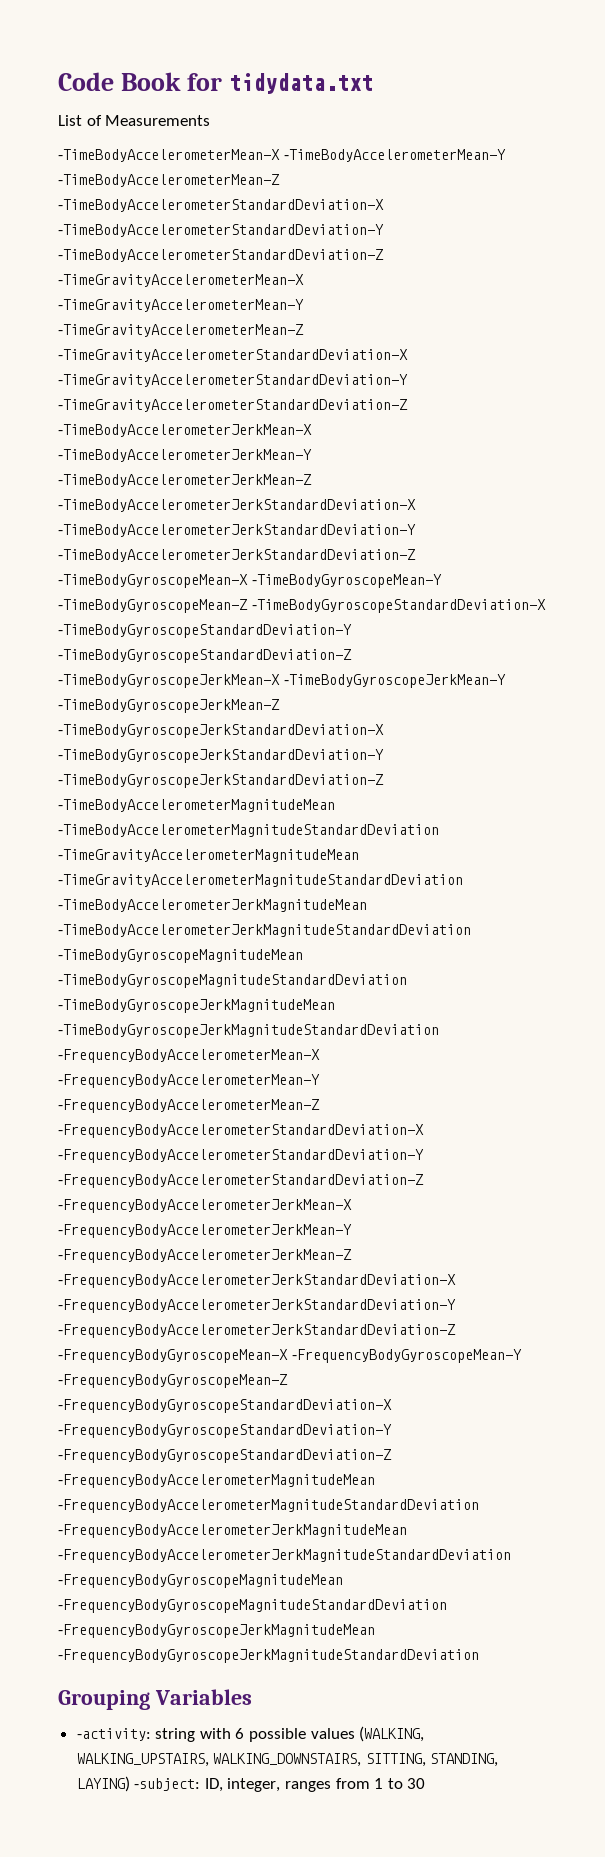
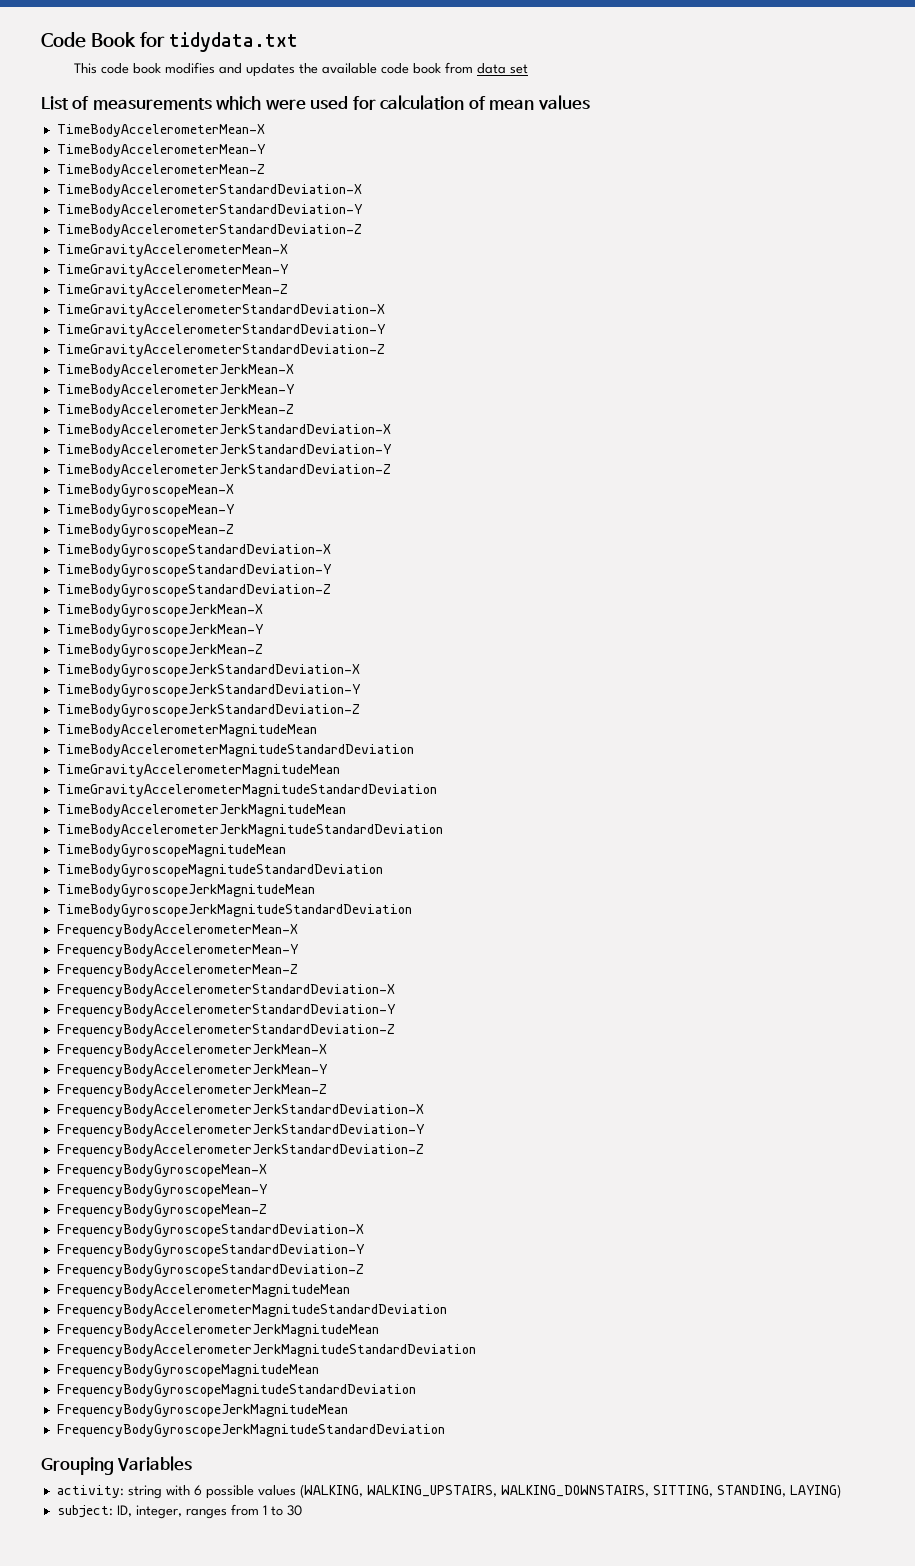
- List of Measurements
- -TimeBodyAccelerometerMean-X -TimeBodyAccelerometerMean-Y -TimeBodyAccelerometerMean-Z -TimeBodyAccelerometerStandardDeviation-X -TimeBodyAccelerometerStandardDeviation-Y -TimeBodyAccelerometerStandardDeviation-Z -TimeGravityAccelerometerMean-X -TimeGravityAccelerometerMean-Y -TimeGravityAccelerometerMean-Z -TimeGravityAccelerometerStandardDeviation-X -TimeGravityAccelerometerStandardDeviation-Y -TimeGravityAccelerometerStandardDeviation-Z -TimeBodyAccelerometerJerkMean-X -TimeBodyAccelerometerJerkMean-Y -TimeBodyAccelerometerJerkMean-Z -TimeBodyAccelerometerJerkStandardDeviation-X -TimeBodyAccelerometerJerkStandardDeviation-Y -TimeBodyAccelerometerJerkStandardDeviation-Z -TimeBodyGyroscopeMean-X -TimeBodyGyroscopeMean-Y -TimeBodyGyroscopeMean-Z -TimeBodyGyroscopeStandardDeviation-X -TimeBodyGyroscopeStandardDeviation-Y -TimeBodyGyroscopeStandardDeviation-Z -TimeBodyGyroscopeJerkMean-X -TimeBodyGyroscopeJerkMean-Y -TimeBodyGyroscopeJerkMean-Z -TimeBodyGyroscopeJerkStandardDeviation-X -TimeBodyGyroscopeJerkStandardDeviation-Y -TimeBodyGyroscopeJerkStandardDeviation-Z -TimeBodyAccelerometerMagnitudeMean -TimeBodyAccelerometerMagnitudeStandardDeviation -TimeGravityAccelerometerMagnitudeMean -TimeGravityAccelerometerMagnitudeStandardDeviation -TimeBodyAccelerometerJerkMagnitudeMean -TimeBodyAccelerometerJerkMagnitudeStandardDeviation -TimeBodyGyroscopeMagnitudeMean -TimeBodyGyroscopeMagnitudeStandardDeviation -TimeBodyGyroscopeJerkMagnitudeMean -TimeBodyGyroscopeJerkMagnitudeStandardDeviation -FrequencyBodyAccelerometerMean-X -FrequencyBodyAccelerometerMean-Y -FrequencyBodyAccelerometerMean-Z -FrequencyBodyAccelerometerStandardDeviation-X -FrequencyBodyAccelerometerStandardDeviation-Y -FrequencyBodyAccelerometerStandardDeviation-Z -FrequencyBodyAccelerometerJerkMean-X -FrequencyBodyAccelerometerJerkMean-Y -FrequencyBodyAccelerometerJerkMean-Z -FrequencyBodyAccelerometerJerkStandardDeviation-X -FrequencyBodyAccelerometerJerkStandardDeviation-Y -FrequencyBodyAccelerometerJerkStandardDeviation-Z -FrequencyBodyGyroscopeMean-X -FrequencyBodyGyroscopeMean-Y -FrequencyBodyGyroscopeMean-Z -FrequencyBodyGyroscopeStandardDeviation-X -FrequencyBodyGyroscopeStandardDeviation-Y -FrequencyBodyGyroscopeStandardDeviation-Z -FrequencyBodyAccelerometerMagnitudeMean -FrequencyBodyAccelerometerMagnitudeStandardDeviation -FrequencyBodyAccelerometerJerkMagnitudeMean -FrequencyBodyAccelerometerJerkMagnitudeStandardDeviation -FrequencyBodyGyroscopeMagnitudeMean -FrequencyBodyGyroscopeMagnitudeStandardDeviation -FrequencyBodyGyroscopeJerkMagnitudeMean -FrequencyBodyGyroscopeJerkMagnitudeStandardDeviation
+ This code book modifies and updates the available code book from data set
+ List of measurements which were used for calculation of mean values
+ TimeBodyAccelerometerMean-X
+ TimeBodyAccelerometerMean-Y
+ TimeBodyAccelerometerMean-Z
+ TimeBodyAccelerometerStandardDeviation-X
+ TimeBodyAccelerometerStandardDeviation-Y
+ TimeBodyAccelerometerStandardDeviation-Z
+ TimeGravityAccelerometerMean-X
+ TimeGravityAccelerometerMean-Y
+ TimeGravityAccelerometerMean-Z
+ TimeGravityAccelerometerStandardDeviation-X
+ TimeGravityAccelerometerStandardDeviation-Y
+ TimeGravityAccelerometerStandardDeviation-Z
+ TimeBodyAccelerometerJerkMean-X
+ TimeBodyAccelerometerJerkMean-Y
+ TimeBodyAccelerometerJerkMean-Z
+ TimeBodyAccelerometerJerkStandardDeviation-X
+ TimeBodyAccelerometerJerkStandardDeviation-Y
+ TimeBodyAccelerometerJerkStandardDeviation-Z
+ TimeBodyGyroscopeMean-X
+ TimeBodyGyroscopeMean-Y
+ TimeBodyGyroscopeMean-Z
+ TimeBodyGyroscopeStandardDeviation-X
+ TimeBodyGyroscopeStandardDeviation-Y
+ TimeBodyGyroscopeStandardDeviation-Z
+ TimeBodyGyroscopeJerkMean-X
+ TimeBodyGyroscopeJerkMean-Y
+ TimeBodyGyroscopeJerkMean-Z
+ TimeBodyGyroscopeJerkStandardDeviation-X
+ TimeBodyGyroscopeJerkStandardDeviation-Y
+ TimeBodyGyroscopeJerkStandardDeviation-Z
+ TimeBodyAccelerometerMagnitudeMean
+ TimeBodyAccelerometerMagnitudeStandardDeviation
+ TimeGravityAccelerometerMagnitudeMean
+ TimeGravityAccelerometerMagnitudeStandardDeviation
+ TimeBodyAccelerometerJerkMagnitudeMean
+ TimeBodyAccelerometerJerkMagnitudeStandardDeviation
+ TimeBodyGyroscopeMagnitudeMean
+ TimeBodyGyroscopeMagnitudeStandardDeviation
+ TimeBodyGyroscopeJerkMagnitudeMean
+ TimeBodyGyroscopeJerkMagnitudeStandardDeviation
+ FrequencyBodyAccelerometerMean-X
+ FrequencyBodyAccelerometerMean-Y
+ FrequencyBodyAccelerometerMean-Z
+ FrequencyBodyAccelerometerStandardDeviation-X
+ FrequencyBodyAccelerometerStandardDeviation-Y
+ FrequencyBodyAccelerometerStandardDeviation-Z
+ FrequencyBodyAccelerometerJerkMean-X
+ FrequencyBodyAccelerometerJerkMean-Y
+ FrequencyBodyAccelerometerJerkMean-Z
+ FrequencyBodyAccelerometerJerkStandardDeviation-X
+ FrequencyBodyAccelerometerJerkStandardDeviation-Y
+ FrequencyBodyAccelerometerJerkStandardDeviation-Z
+ FrequencyBodyGyroscopeMean-X
+ FrequencyBodyGyroscopeMean-Y
+ FrequencyBodyGyroscopeMean-Z
+ FrequencyBodyGyroscopeStandardDeviation-X
+ FrequencyBodyGyroscopeStandardDeviation-Y
+ FrequencyBodyGyroscopeStandardDeviation-Z
+ FrequencyBodyAccelerometerMagnitudeMean
+ FrequencyBodyAccelerometerMagnitudeStandardDeviation
+ FrequencyBodyAccelerometerJerkMagnitudeMean
+ FrequencyBodyAccelerometerJerkMagnitudeStandardDeviation
+ FrequencyBodyGyroscopeMagnitudeMean
+ FrequencyBodyGyroscopeMagnitudeStandardDeviation
+ FrequencyBodyGyroscopeJerkMagnitudeMean
+ FrequencyBodyGyroscopeJerkMagnitudeStandardDeviation
- -activity: string with 6 possible values (WALKING, WALKING_UPSTAIRS, WALKING_DOWNSTAIRS, SITTING, STANDING, LAYING) -subject: ID, integer, ranges from 1 to 30
+ activity: string with 6 possible values (WALKING, WALKING_UPSTAIRS, WALKING_DOWNSTAIRS, SITTING, STANDING, LAYING)
+ subject: ID, integer, ranges from 1 to 30

